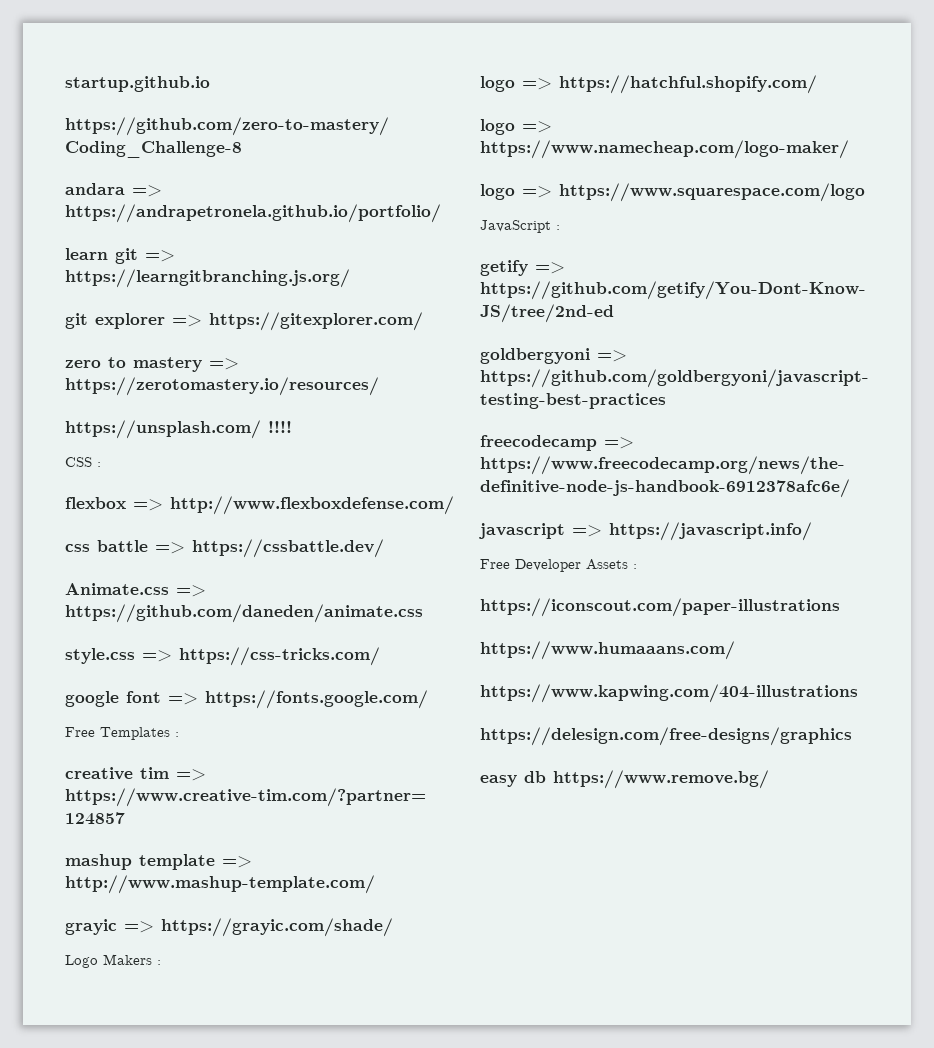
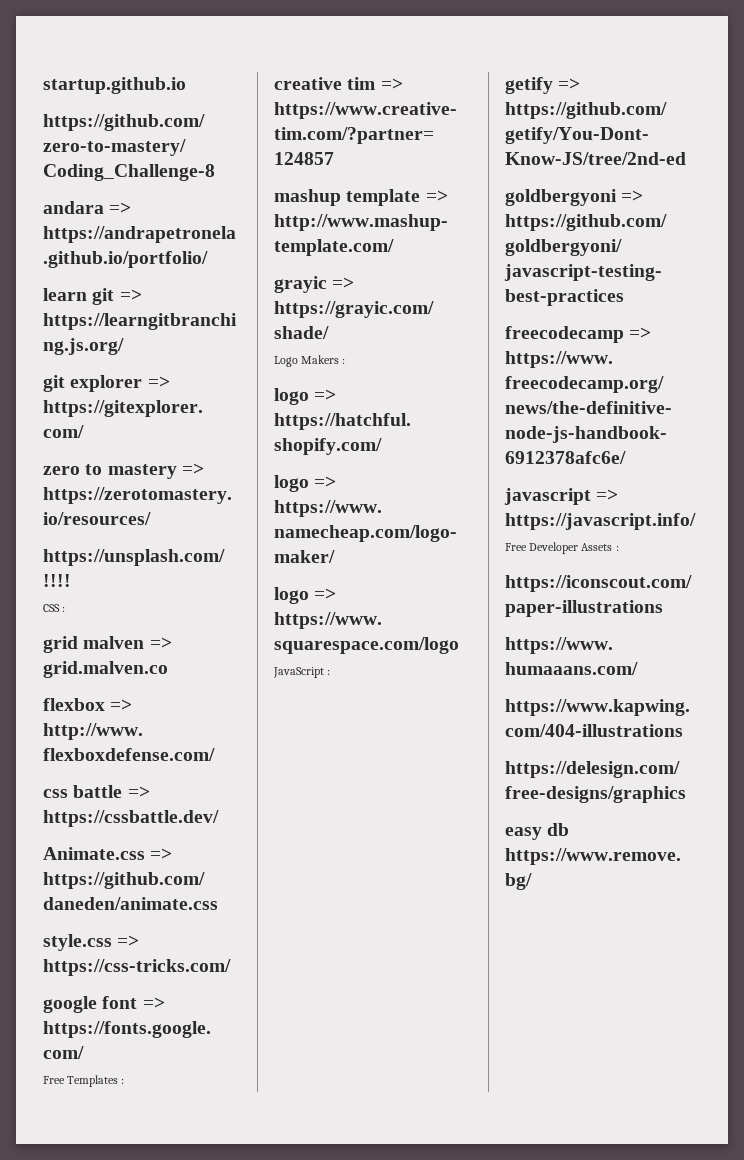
+ grid malven => grid.malven.co

